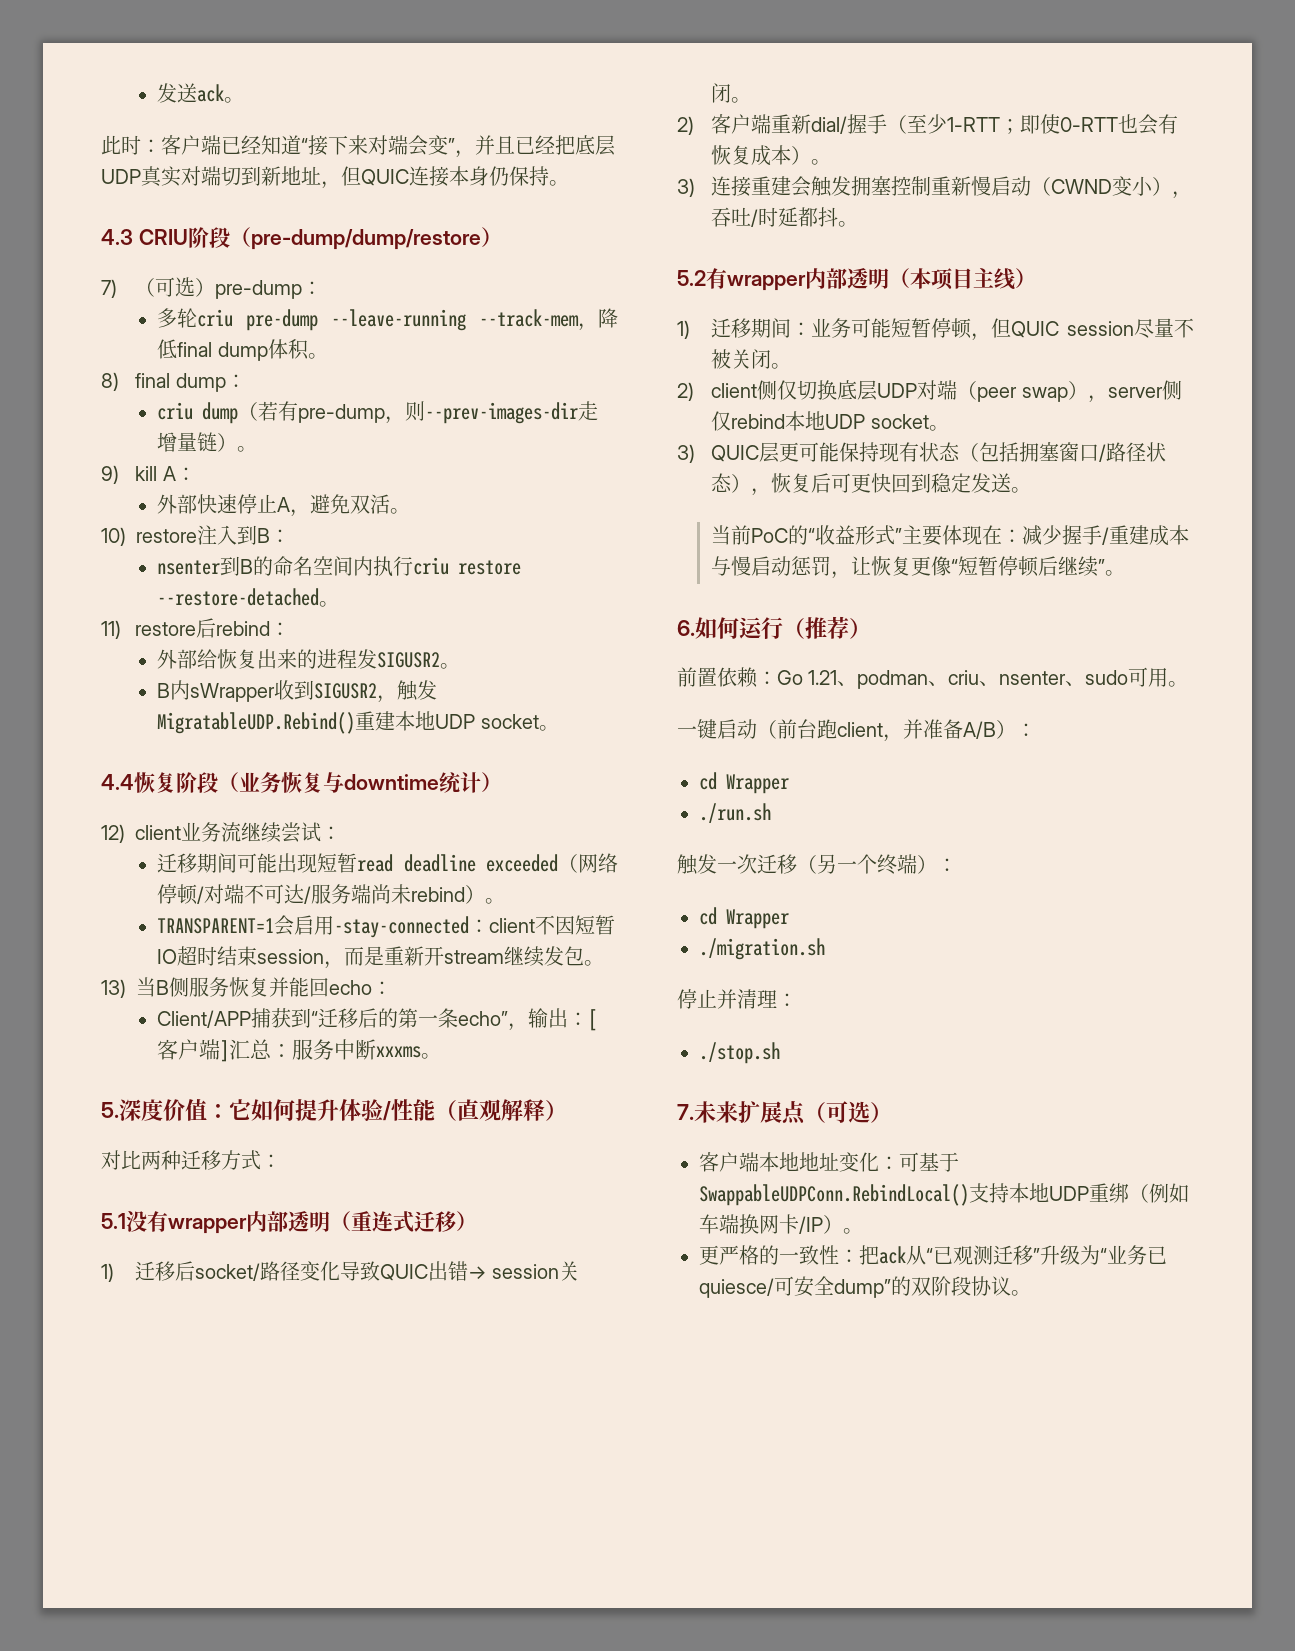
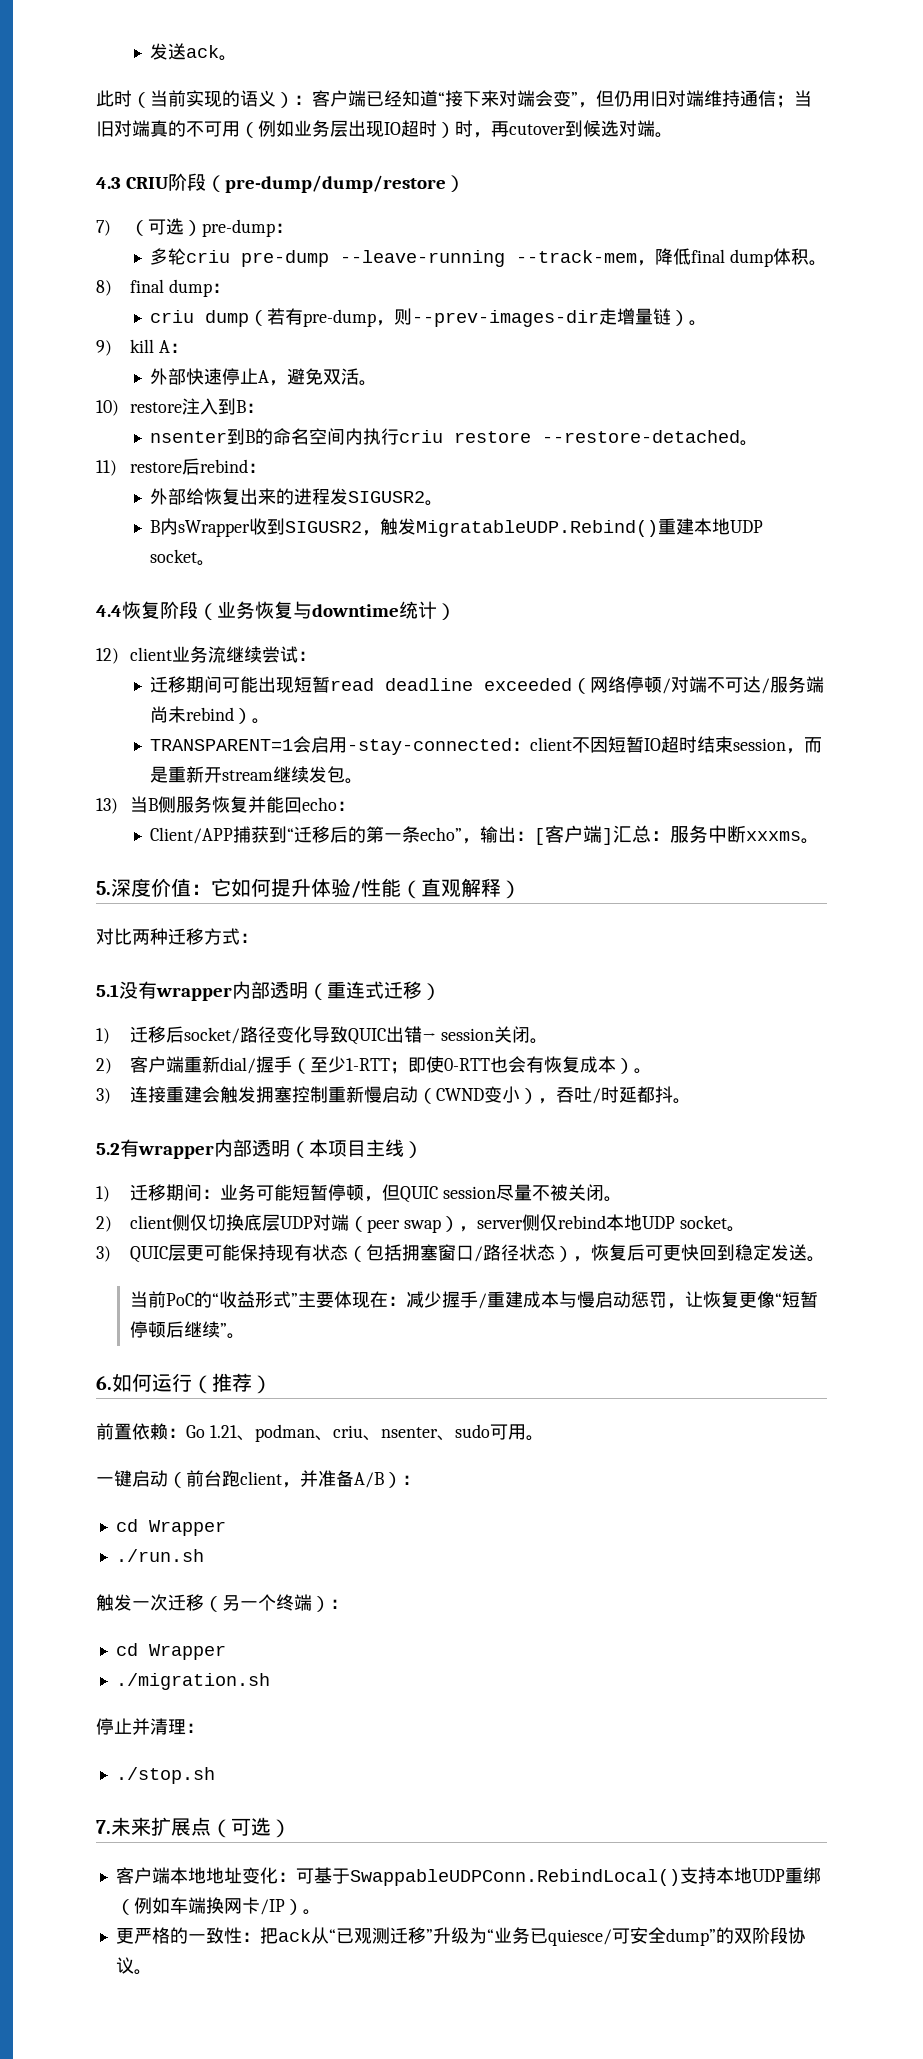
- 此时：客户端已经知道“接下来对端会变”，并且已经把底层UDP真实对端切到新地址，但QUIC连接本身仍保持。
+ 此时（当前实现的语义）：客户端已经知道“接下来对端会变”，但仍用旧对端维持通信；当旧对端真的不可用（例如业务层出现IO超时）时，再cutover到候选对端。

